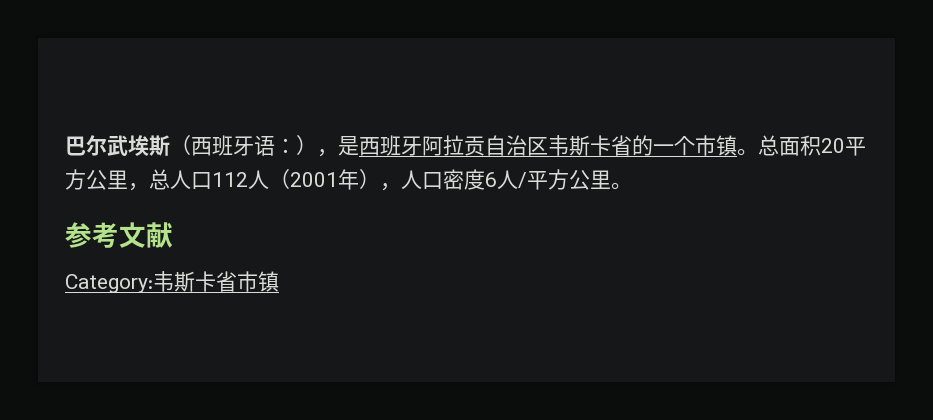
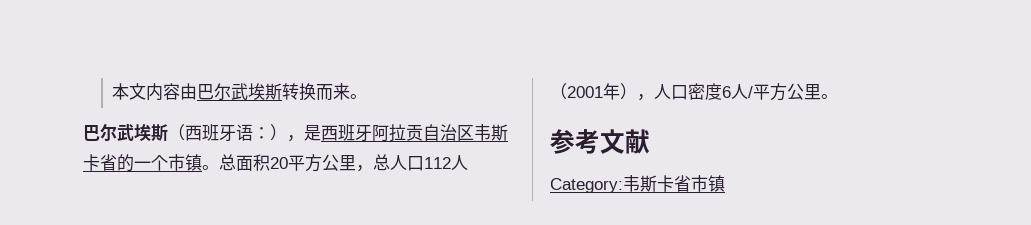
+ 本文内容由巴尔武埃斯转换而来。

